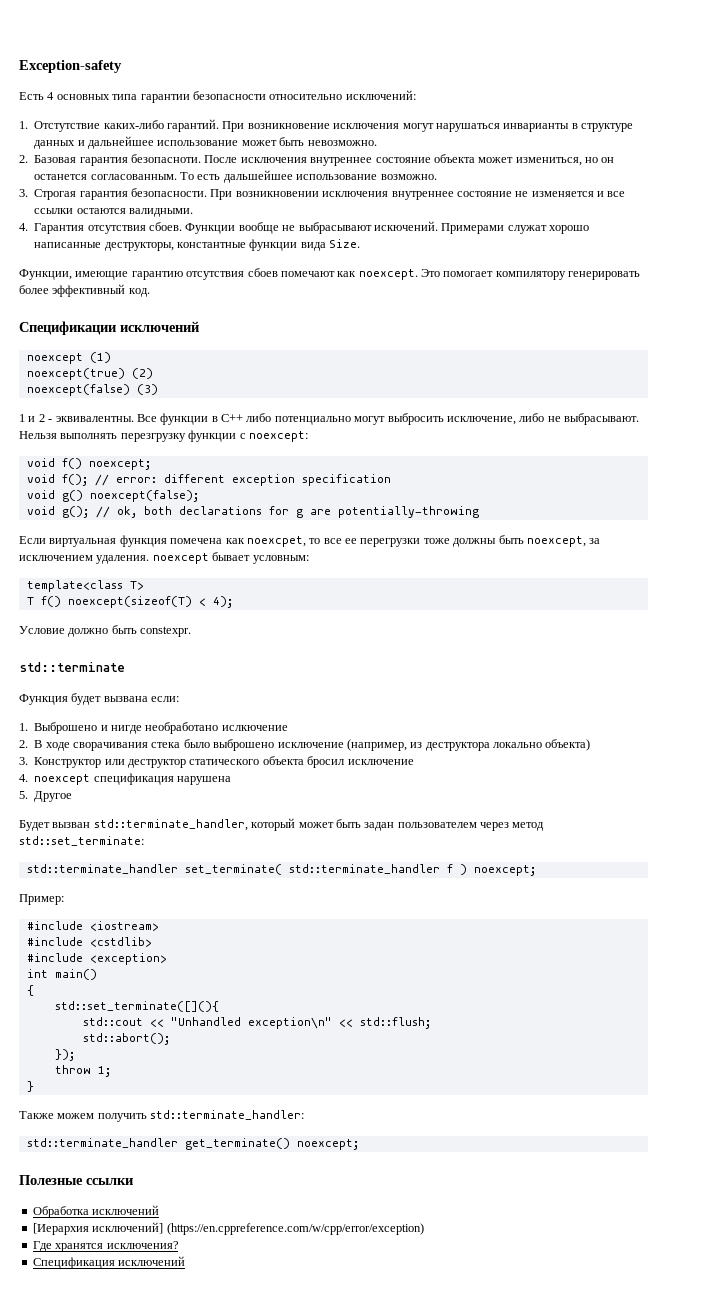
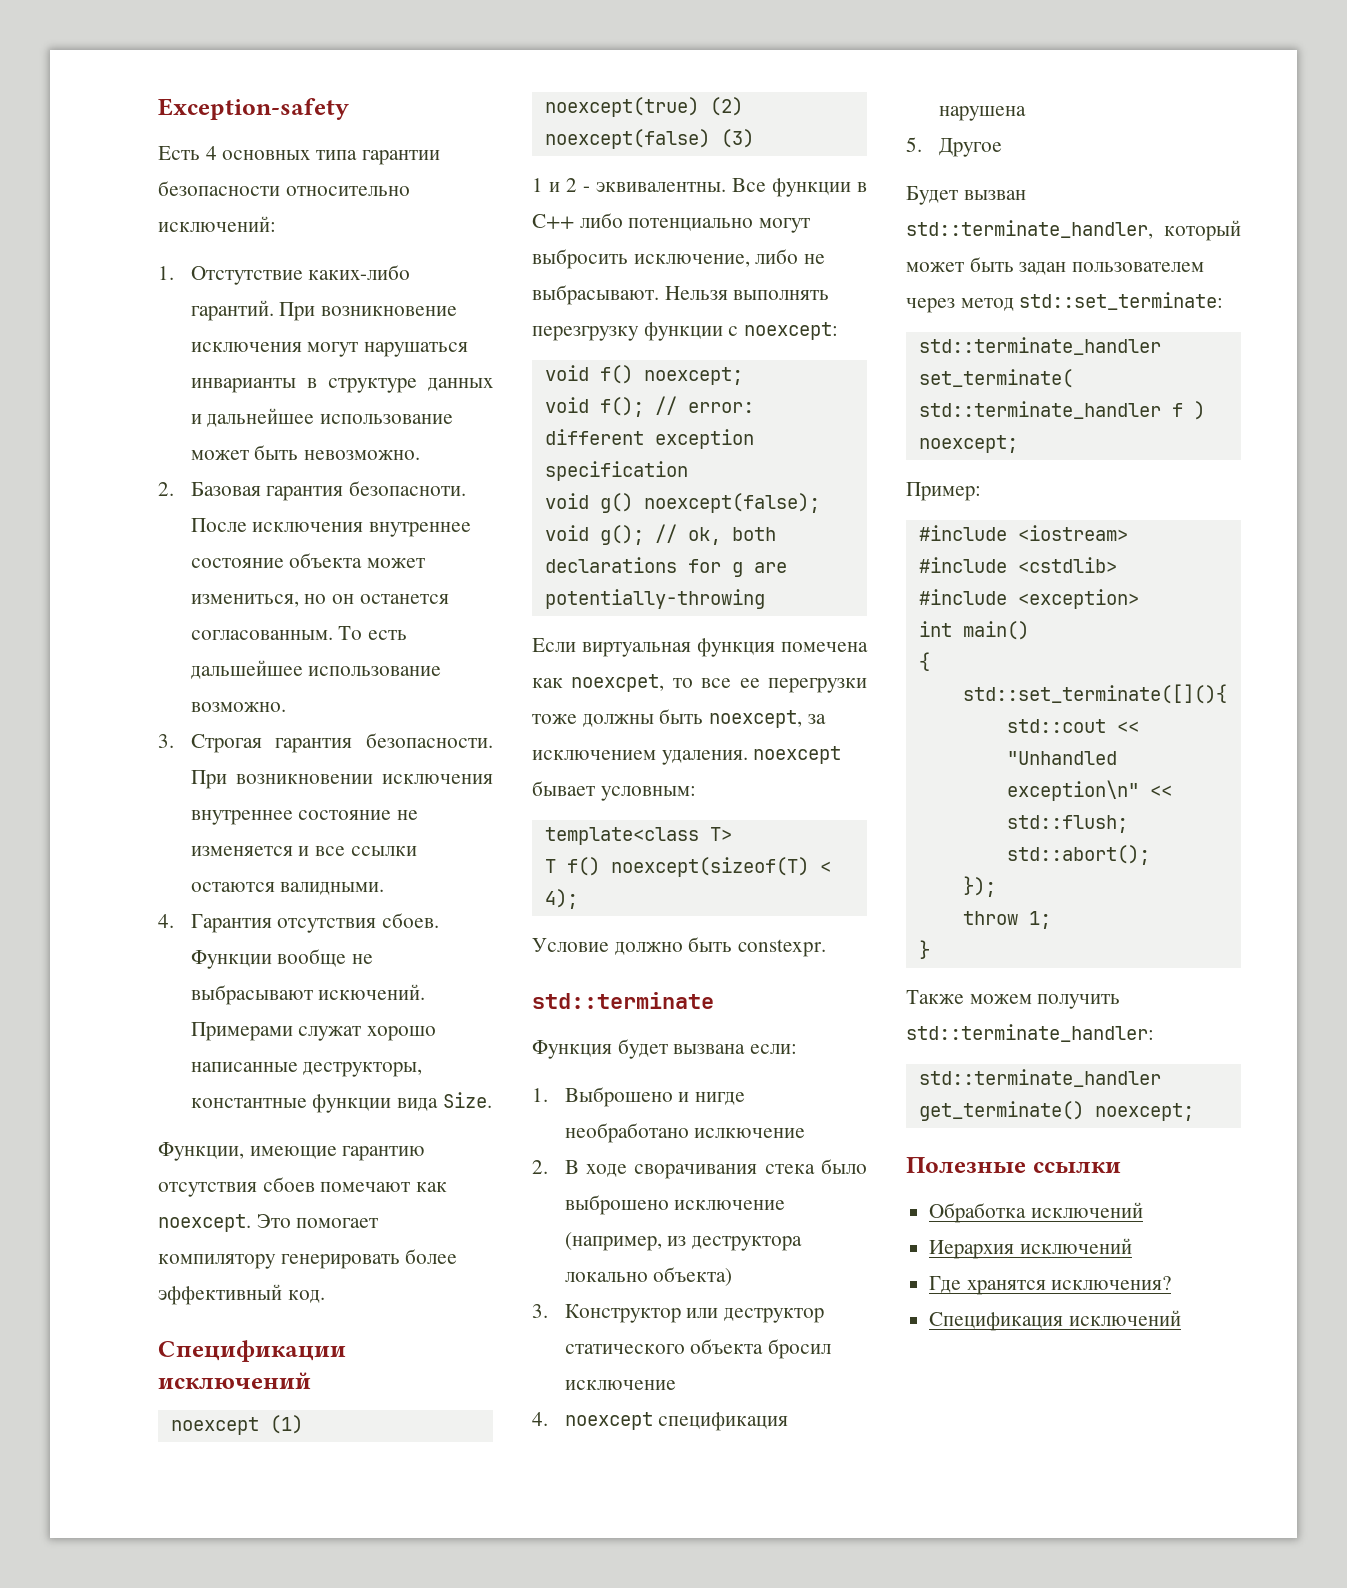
- [Иерархия исключений] (https://en.cppreference.com/w/cpp/error/exception)
+ Иерархия исключений

